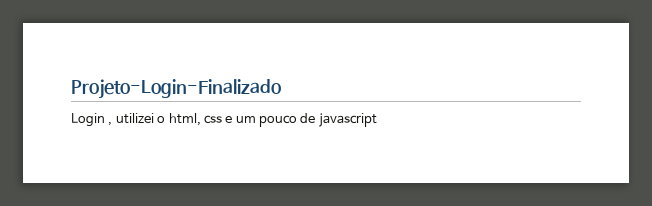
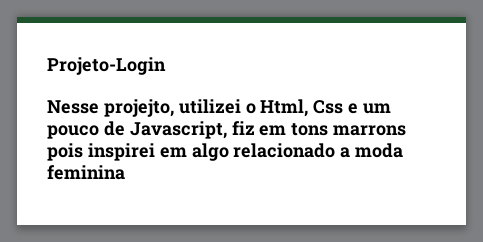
- Projeto-Login-Finalizado
- Login , utilizei o html, css e um pouco de javascript
+ Projeto-Login
+ Nesse projejto, utilizei o Html, Css e um pouco de Javascript, fiz em tons marrons pois inspirei em algo relacionado a moda feminina

